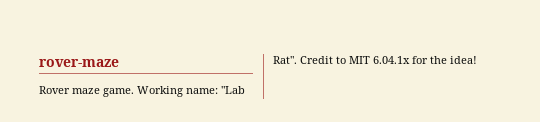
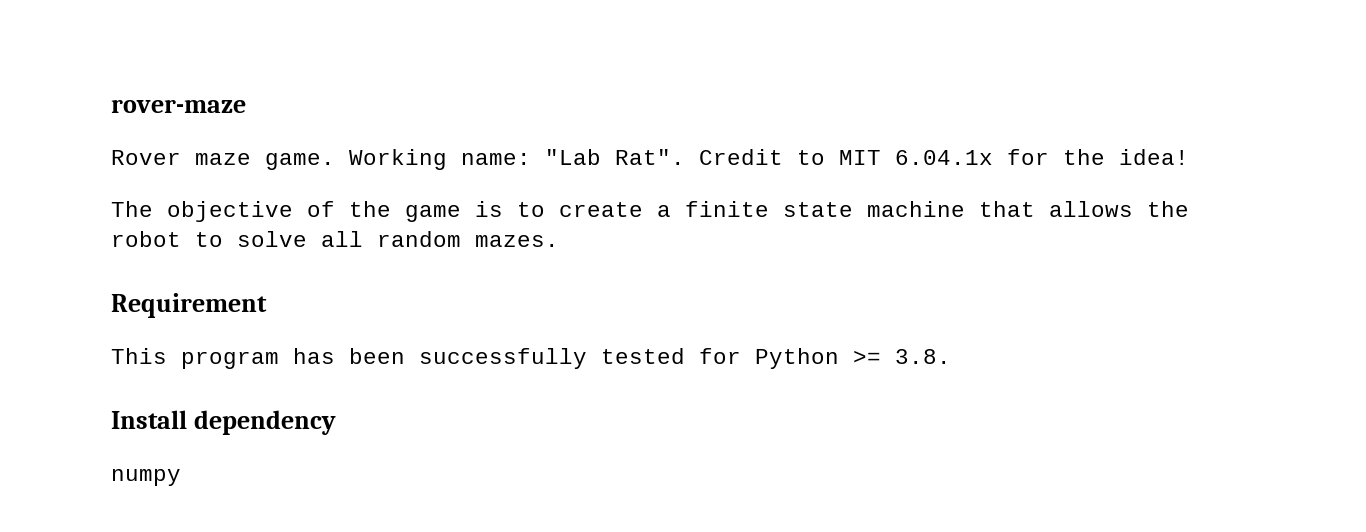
+ The objective of the game is to create a finite state machine that allows the robot to solve all random mazes.
+ Requirement
+ This program has been successfully tested for Python >= 3.8.
+ Install dependency
+ numpy

